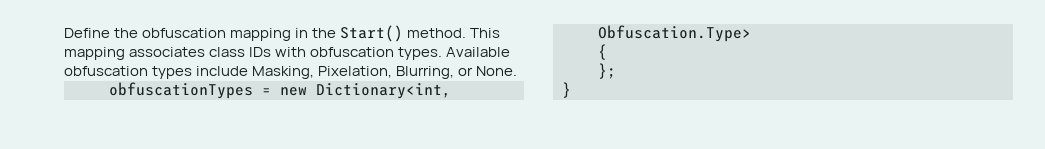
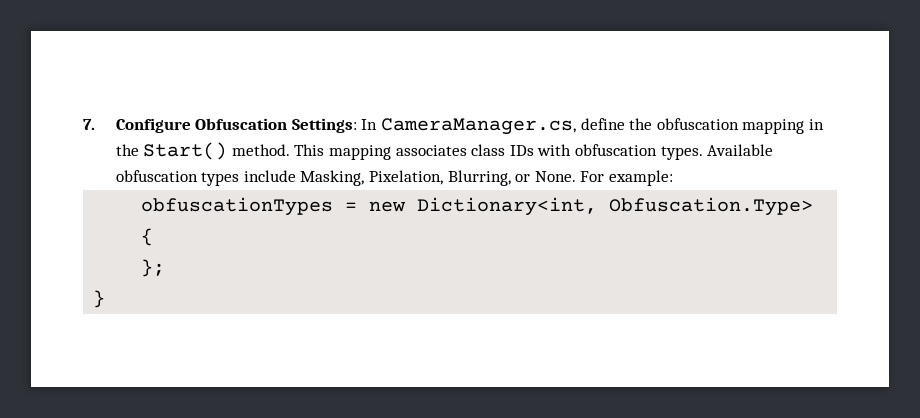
- Define the obfuscation mapping in the Start() method.
+ 7. Configure Obfuscation Settings: In CameraManager.cs, define the obfuscation mapping in the Start() method.
+ For example:

